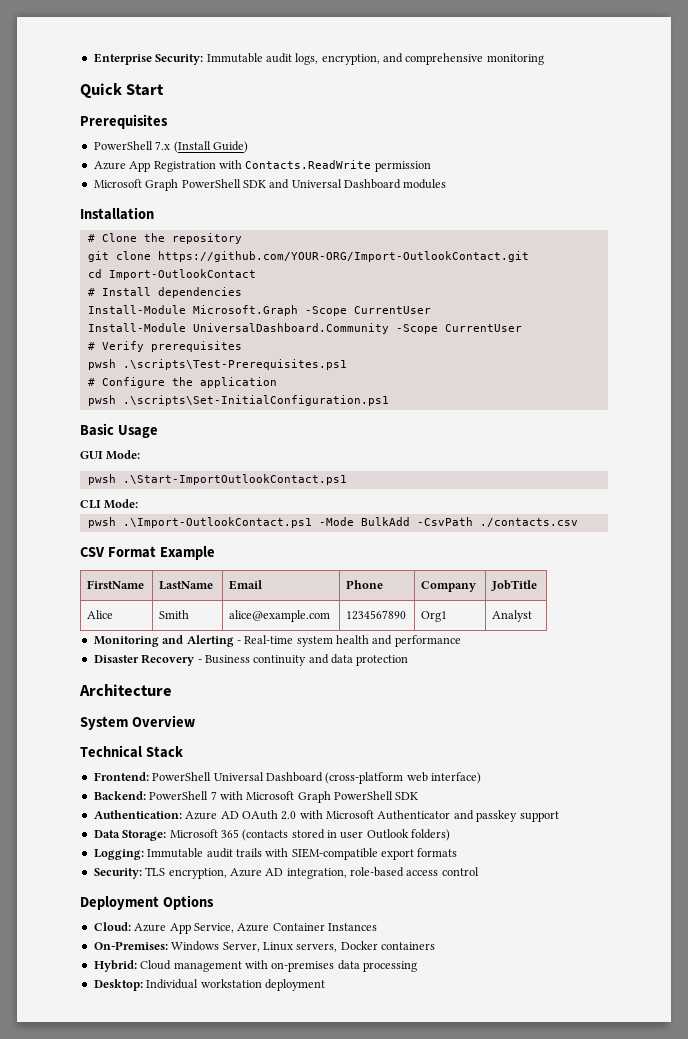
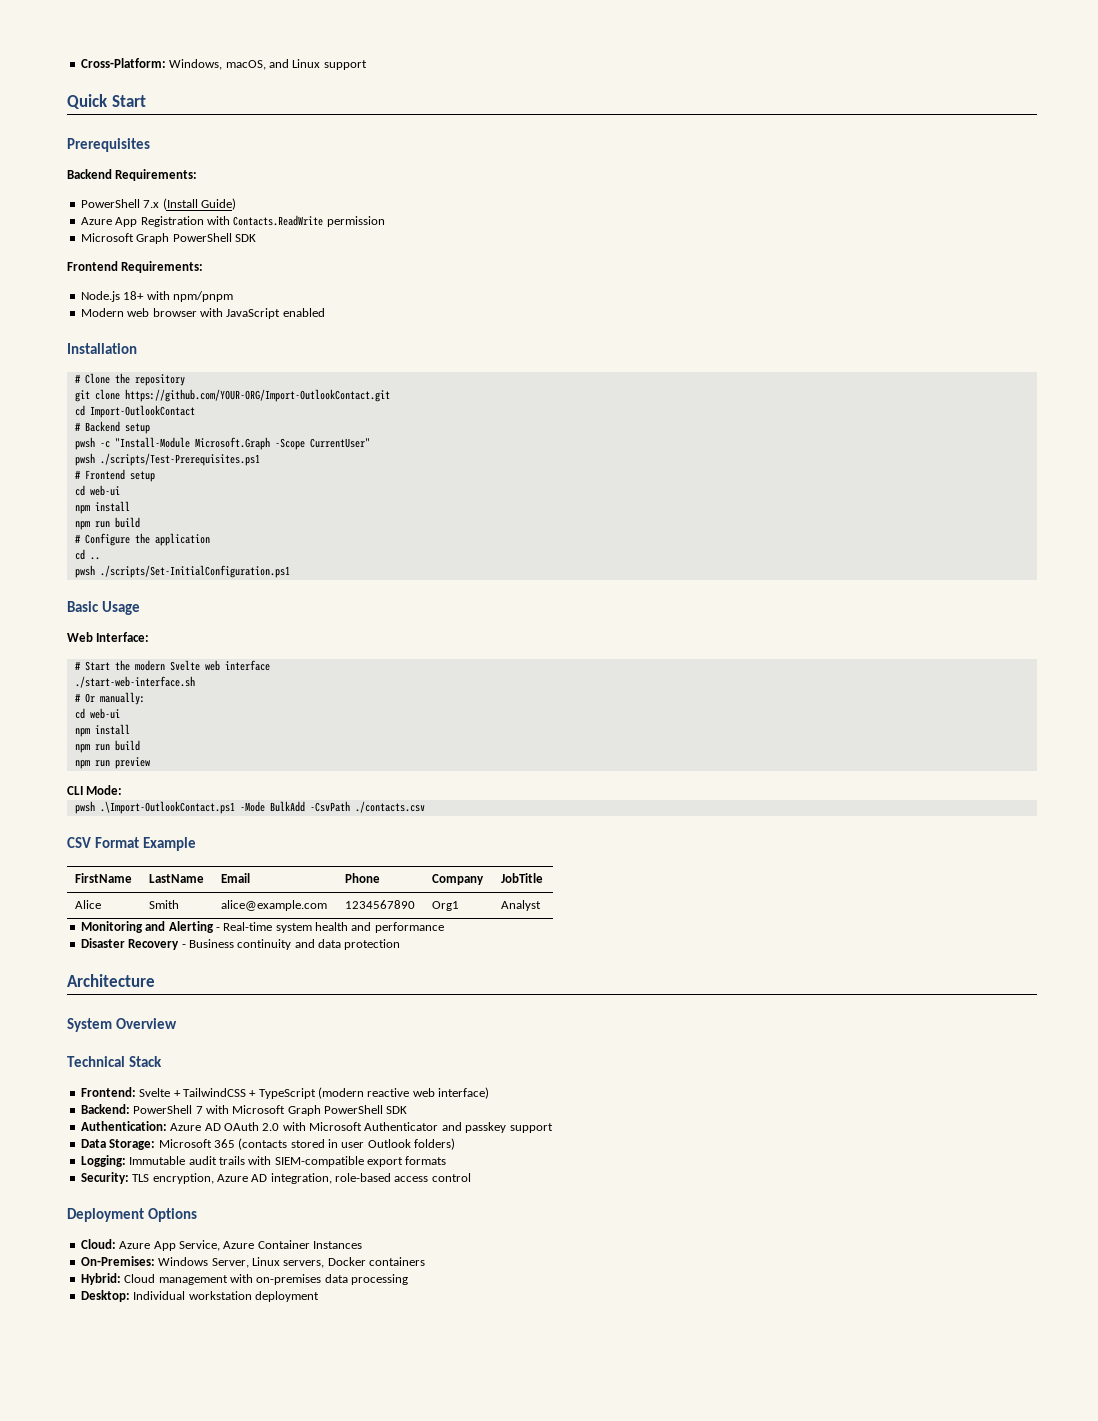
- Enterprise Security: Immutable audit logs, encryption, and comprehensive monitoring
+ Cross-Platform: Windows, macOS, and Linux support
+ Backend Requirements:
  Azure App Registration with Contacts.ReadWrite permission
- Microsoft Graph PowerShell SDK and Universal Dashboard modules
+ Microsoft Graph PowerShell SDK
+ Frontend Requirements:
+ Node.js 18+ with npm/pnpm
+ Modern web browser with JavaScript enabled
- # Install dependencies
- Install-Module Microsoft.Graph -Scope CurrentUser
- Install-Module UniversalDashboard.Community -Scope CurrentUser
- # Verify prerequisites
- pwsh .\scripts\Test-Prerequisites.ps1
+ # Backend setup
+ pwsh -c "Install-Module Microsoft.Graph -Scope CurrentUser"
+ pwsh ./scripts/Test-Prerequisites.ps1
+ # Frontend setup
+ cd web-ui
+ npm install
+ npm run build
- pwsh .\scripts\Set-InitialConfiguration.ps1
+ cd ..
+ pwsh ./scripts/Set-InitialConfiguration.ps1
- GUI Mode:
- pwsh .\Start-ImportOutlookContact.ps1
+ Web Interface:
+ # Start the modern Svelte web interface
+ ./start-web-interface.sh
+ # Or manually:
+ cd web-ui
+ npm install
+ npm run build
+ npm run preview
- Frontend: PowerShell Universal Dashboard (cross-platform web interface)
+ Frontend: Svelte + TailwindCSS + TypeScript (modern reactive web interface)

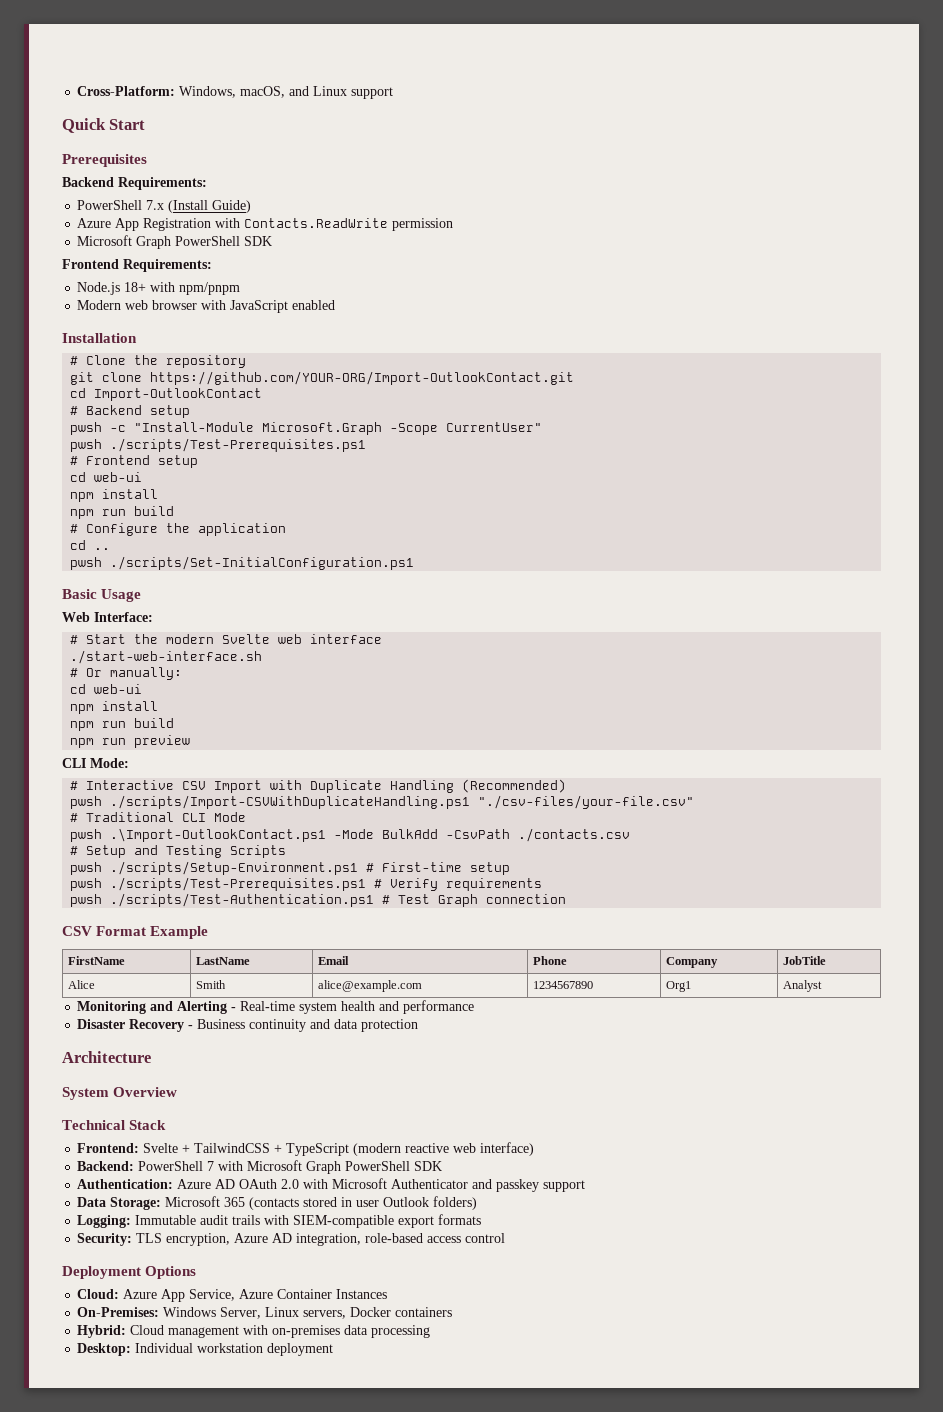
+ # Interactive CSV Import with Duplicate Handling (Recommended)
+ pwsh ./scripts/Import-CSVWithDuplicateHandling.ps1 "./csv-files/your-file.csv"
+ # Traditional CLI Mode
+ # Setup and Testing Scripts
+ pwsh ./scripts/Setup-Environment.ps1 # First-time setup
+ pwsh ./scripts/Test-Prerequisites.ps1 # Verify requirements
+ pwsh ./scripts/Test-Authentication.ps1 # Test Graph connection

